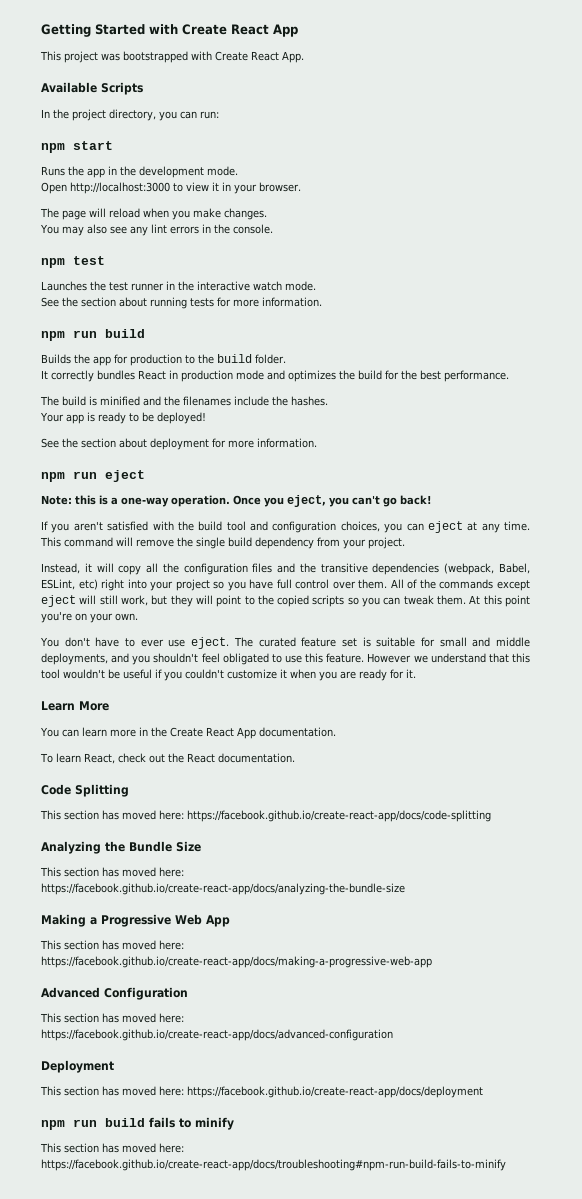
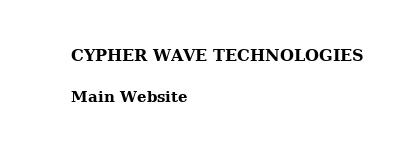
- Getting Started with Create React App
- This project was bootstrapped with Create React App.
- Available Scripts
- In the project directory, you can run:
- npm start
- Runs the app in the development mode.
- Open http://localhost:3000 to view it in your browser.
- The page will reload when you make changes.
- You may also see any lint errors in the console.
- npm test
- Launches the test runner in the interactive watch mode.
- See the section about running tests for more information.
- npm run build
- Builds the app for production to the build folder.
- It correctly bundles React in production mode and optimizes the build for the best performance.
- The build is minified and the filenames include the hashes.
- Your app is ready to be deployed!
- See the section about deployment for more information.
- npm run eject
- Note: this is a one-way operation. Once you eject, you can't go back!
- If you aren't satisfied with the build tool and configuration choices, you can eject at any time. This command will remove the single build dependency from your project.
- Instead, it will copy all the configuration files and the transitive dependencies (webpack, Babel, ESLint, etc) right into your project so you have full control over them. All of the commands except eject will still work, but they will point to the copied scripts so you can tweak them. At this point you're on your own.
- You don't have to ever use eject. The curated feature set is suitable for small and middle deployments, and you shouldn't feel obligated to use this feature. However we understand that this tool wouldn't be useful if you couldn't customize it when you are ready for it.
- Learn More
- You can learn more in the Create React App documentation.
- To learn React, check out the React documentation.
- Code Splitting
- This section has moved here: https://facebook.github.io/create-react-app/docs/code-splitting
- Analyzing the Bundle Size
- This section has moved here: https://facebook.github.io/create-react-app/docs/analyzing-the-bundle-size
- Making a Progressive Web App
- This section has moved here: https://facebook.github.io/create-react-app/docs/making-a-progressive-web-app
- Advanced Configuration
- This section has moved here: https://facebook.github.io/create-react-app/docs/advanced-configuration
- Deployment
- This section has moved here: https://facebook.github.io/create-react-app/docs/deployment
- npm run build fails to minify
- This section has moved here: https://facebook.github.io/create-react-app/docs/troubleshooting#npm-run-build-fails-to-minify
+ CYPHER WAVE TECHNOLOGIES
+ Main Website

